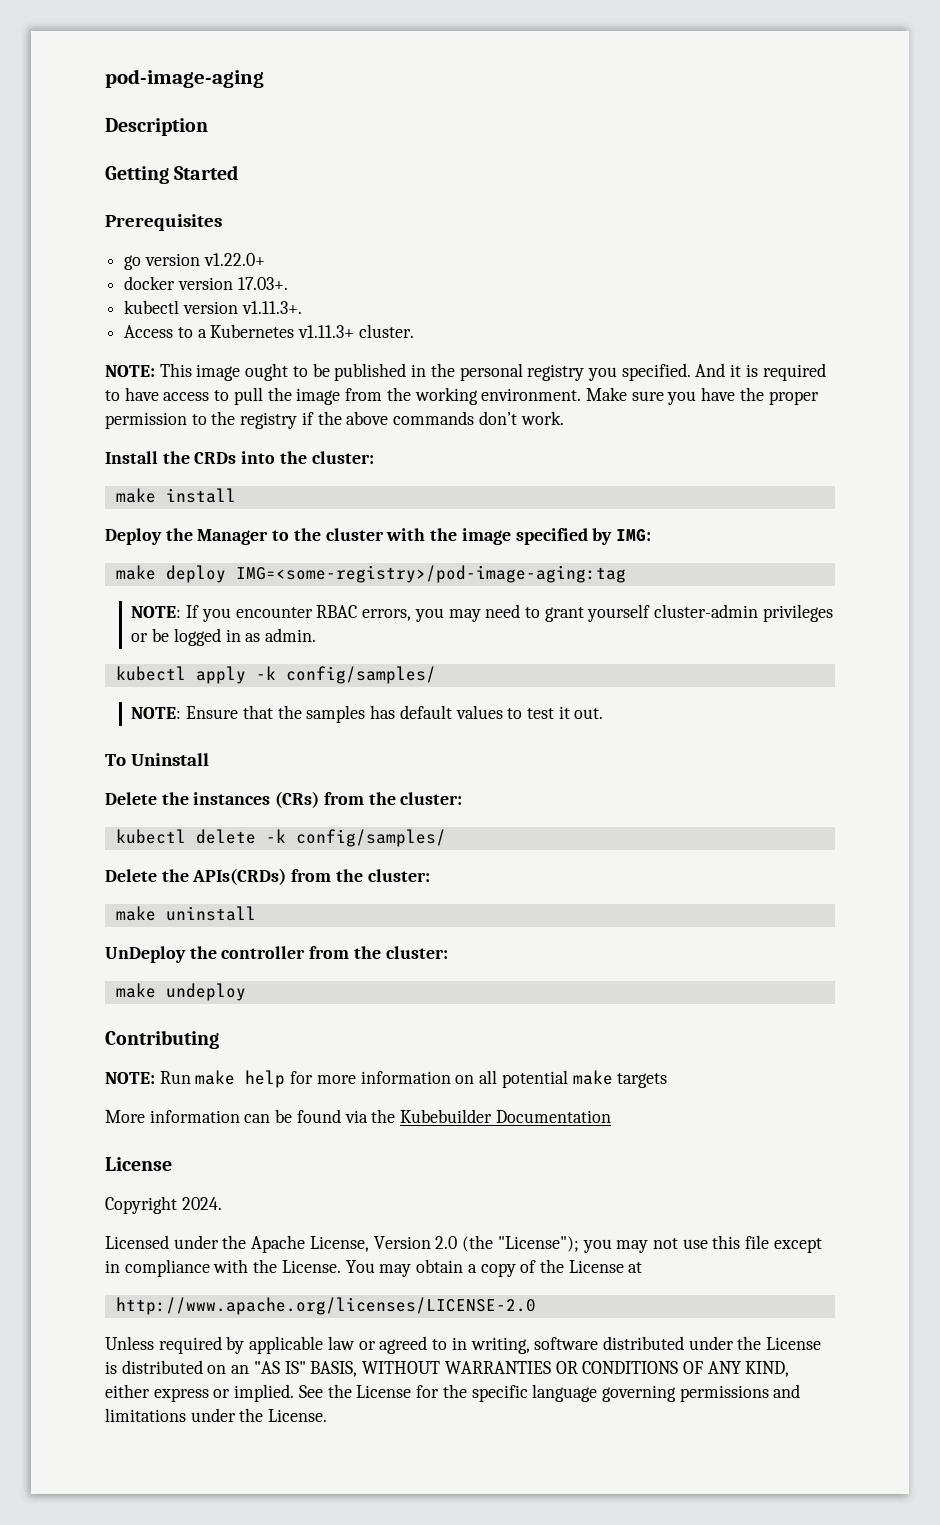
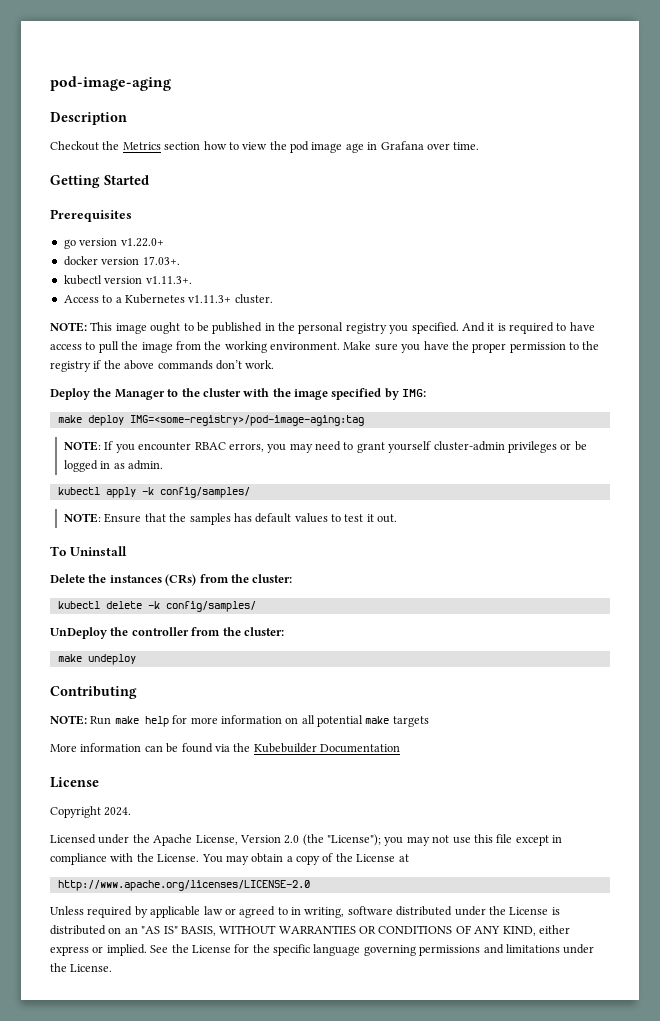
+ Checkout the Metrics section how to view the pod image age in Grafana over time.
- Install the CRDs into the cluster:
- make install
- Delete the APIs(CRDs) from the cluster:
- make uninstall

